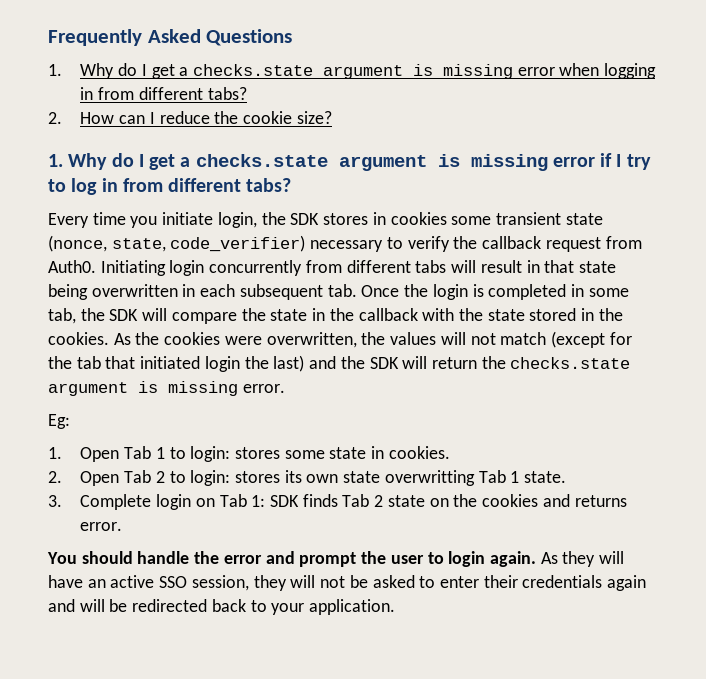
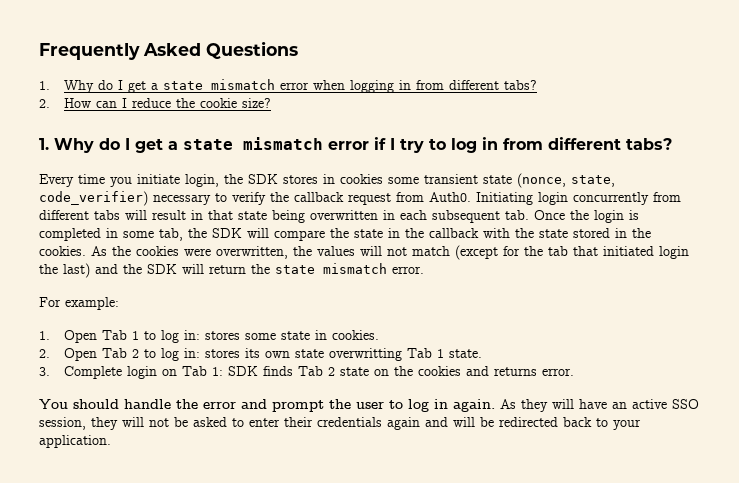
- 1. Why do I get a checks.state argument is missing error when logging in from different tabs?
+ 1. Why do I get a state mismatch error when logging in from different tabs?
- 1. Why do I get a checks.state argument is missing error if I try to log in from different tabs?
+ 1. Why do I get a state mismatch error if I try to log in from different tabs?
- As the cookies were overwritten, the values will not match (except for the tab that initiated login the last) and the SDK will return the checks.state argument is missing error.
- Eg:
+ As the cookies were overwritten, the values will not match (except for the tab that initiated login the last) and the SDK will return the state mismatch error.
+ For example:
- 1. Open Tab 1 to login: stores some state in cookies.
+ 1. Open Tab 1 to log in: stores some state in cookies.
- 2. Open Tab 2 to login: stores its own state overwritting Tab 1 state.
+ 2. Open Tab 2 to log in: stores its own state overwritting Tab 1 state.
- You should handle the error and prompt the user to login again.
+ You should handle the error and prompt the user to log in again.

